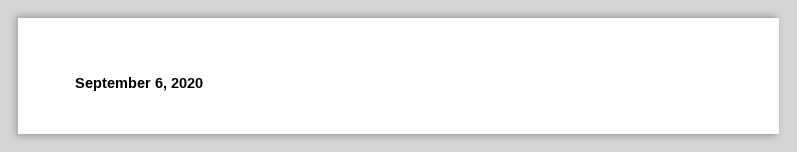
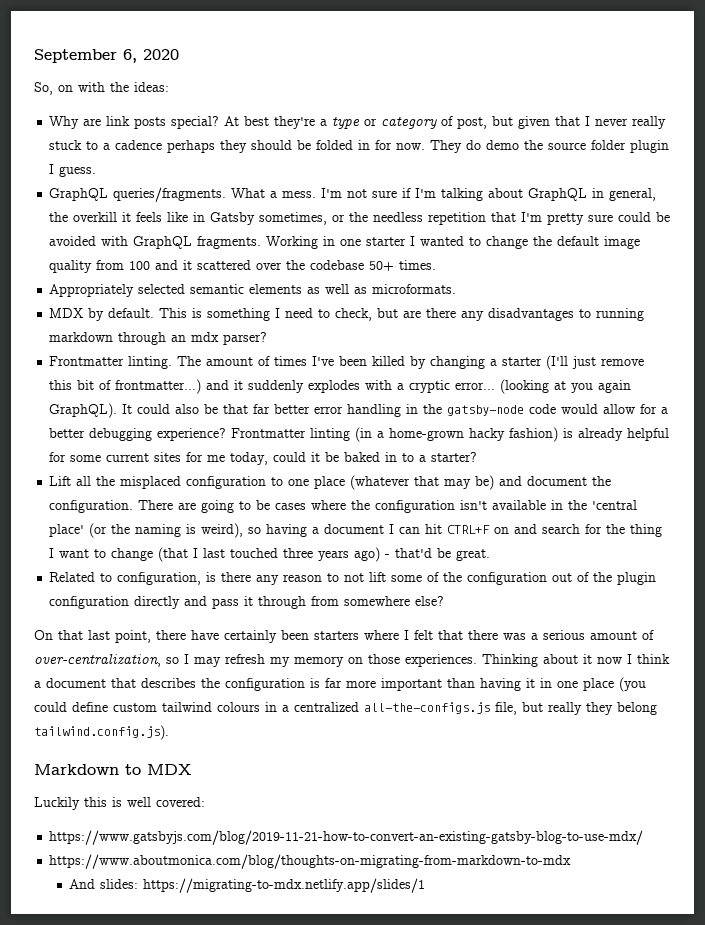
+ So, on with the ideas:
+ Why are link posts special? At best they're a type or category of post, but given that I never really stuck to a cadence perhaps they should be folded in for now. They do demo the source folder plugin I guess.
+ GraphQL queries/fragments. What a mess. I'm not sure if I'm talking about GraphQL in general, the overkill it feels like in Gatsby sometimes, or the needless repetition that I'm pretty sure could be avoided with GraphQL fragments. Working in one starter I wanted to change the default image quality from 100 and it scattered over the codebase 50+ times.
+ Appropriately selected semantic elements as well as microformats.
+ MDX by default. This is something I need to check, but are there any disadvantages to running markdown through an mdx parser?
+ Frontmatter linting. The amount of times I've been killed by changing a starter (I'll just remove this bit of frontmatter...) and it suddenly explodes with a cryptic error... (looking at you again GraphQL). It could also be that far better error handling in the gatsby-node code would allow for a better debugging experience? Frontmatter linting (in a home-grown hacky fashion) is already helpful for some current sites for me today, could it be baked in to a starter?
+ Lift all the misplaced configuration to one place (whatever that may be) and document the configuration. There are going to be cases where the configuration isn't available in the 'central place' (or the naming is weird), so having a document I can hit CTRL+F on and search for the thing I want to change (that I last touched three years ago) - that'd be great.
+ Related to configuration, is there any reason to not lift some of the configuration out of the plugin configuration directly and pass it through from somewhere else?
+ On that last point, there have certainly been starters where I felt that there was a serious amount of over-centralization, so I may refresh my memory on those experiences. Thinking about it now I think a document that describes the configuration is far more important than having it in one place (you could define custom tailwind colours in a centralized all-the-configs.js file, but really they belong tailwind.config.js).
+ Markdown to MDX
+ Luckily this is well covered:
+ https://www.gatsbyjs.com/blog/2019-11-21-how-to-convert-an-existing-gatsby-blog-to-use-mdx/
+ https://www.aboutmonica.com/blog/thoughts-on-migrating-from-markdown-to-mdx
+ And slides: https://migrating-to-mdx.netlify.app/slides/1

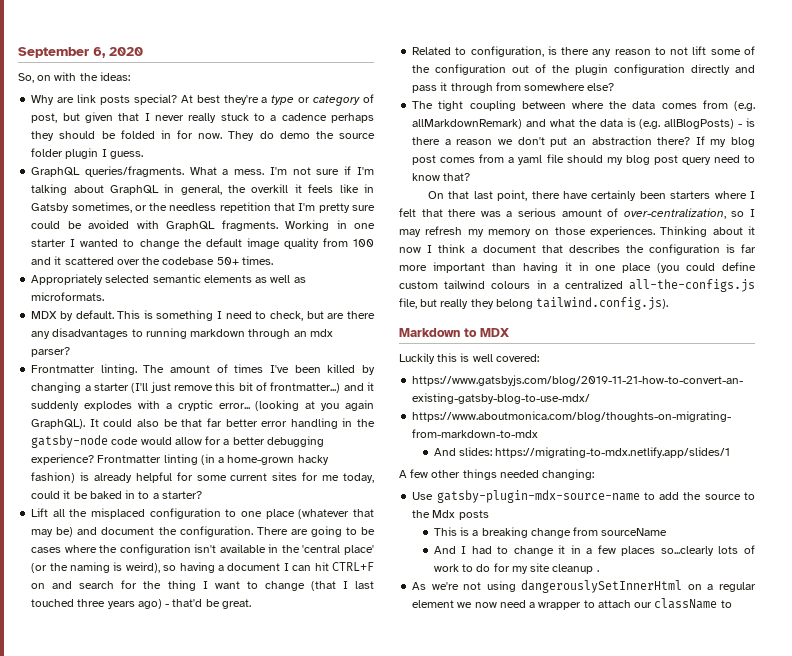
+ The tight coupling between where the data comes from (e.g. allMarkdownRemark) and what the data is (e.g. allBlogPosts) - is there a reason we don't put an abstraction there? If my blog post comes from a yaml file should my blog post query need to know that?
+ A few other things needed changing:
+ Use gatsby-plugin-mdx-source-name to add the source to the Mdx posts
+ This is a breaking change from sourceName
+ And I had to change it in a few places so...clearly lots of work to do for my site cleanup .
+ As we're not using dangerouslySetInnerHtml on a regular element we now need a wrapper to attach our className to

